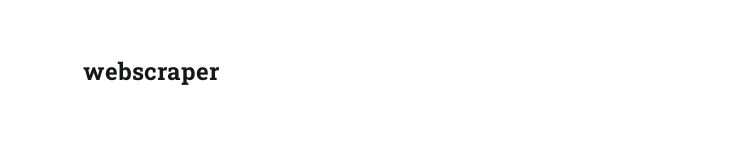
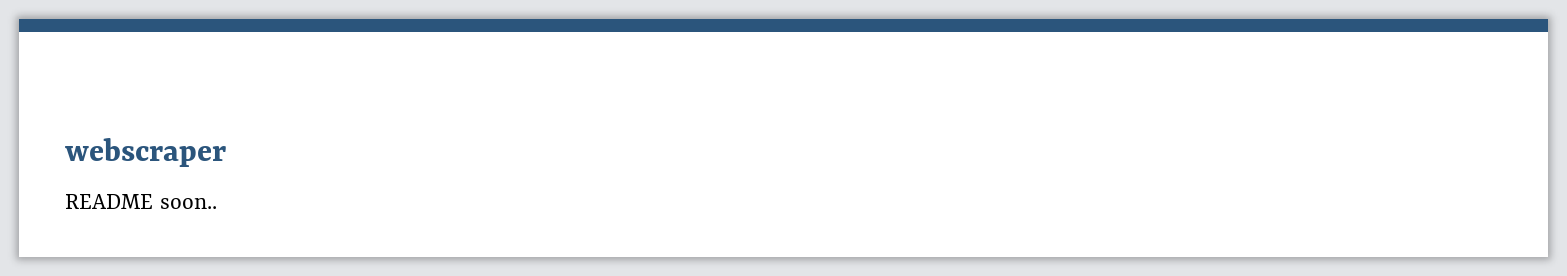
+ README soon..

